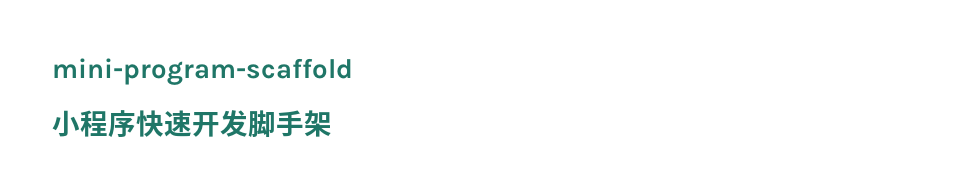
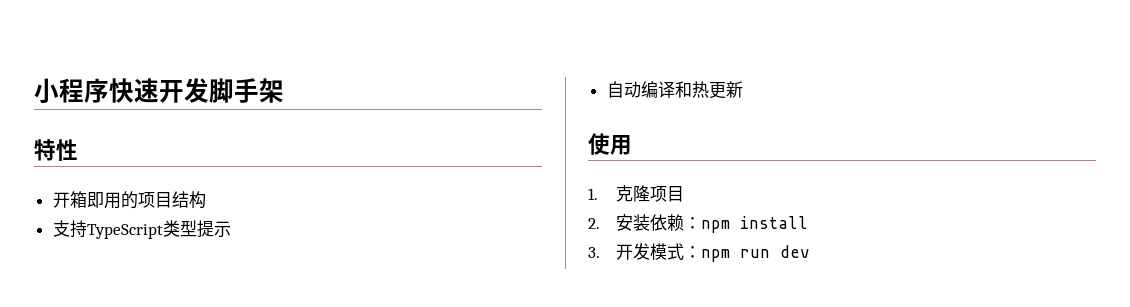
- mini-program-scaffold
+ 特性
+ 开箱即用的项目结构
+ 支持TypeScript类型提示
+ 自动编译和热更新
+ 使用
+ 1.克隆项目
+ 2.安装依赖：npm install
+ 3.开发模式：npm run dev

